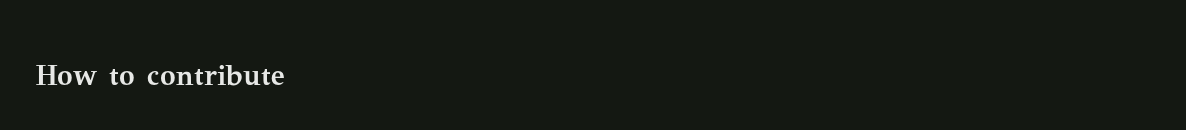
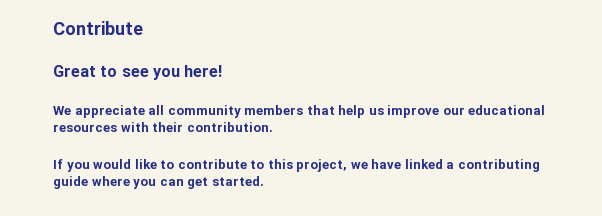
- How to contribute
+ Contribute
+ Great to see you here!
+ We appreciate all community members that help us improve our educational resources with their contribution.
+ If you would like to contribute to this project, we have linked a contributing guide where you can get started.

